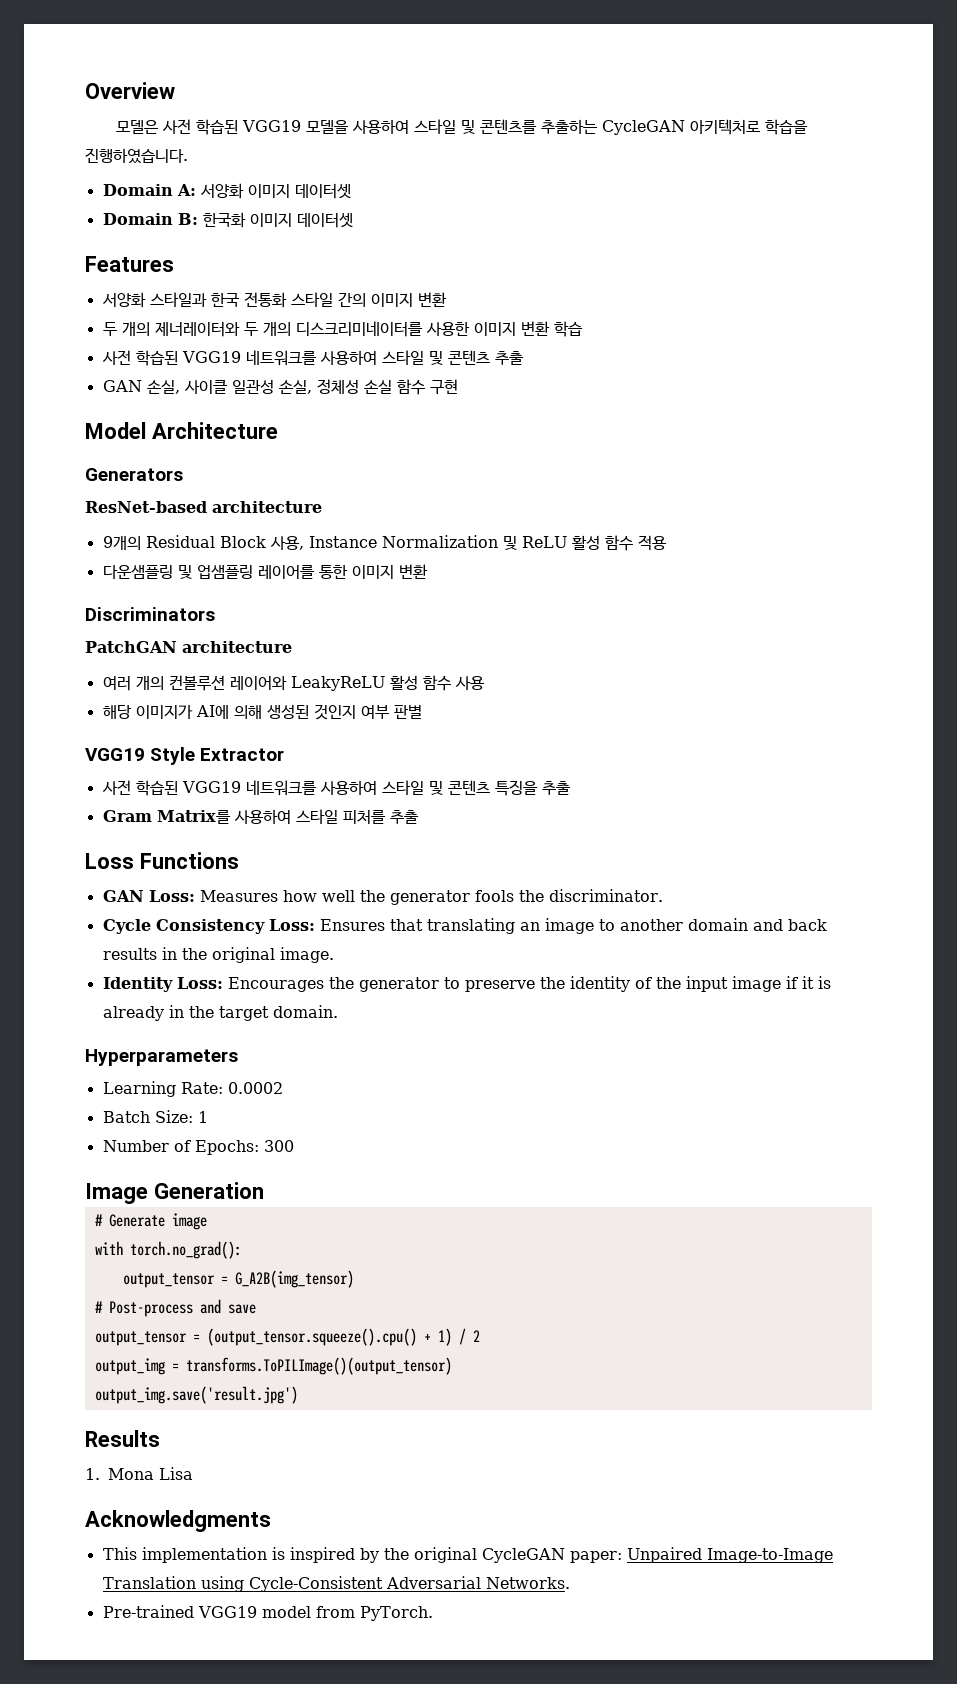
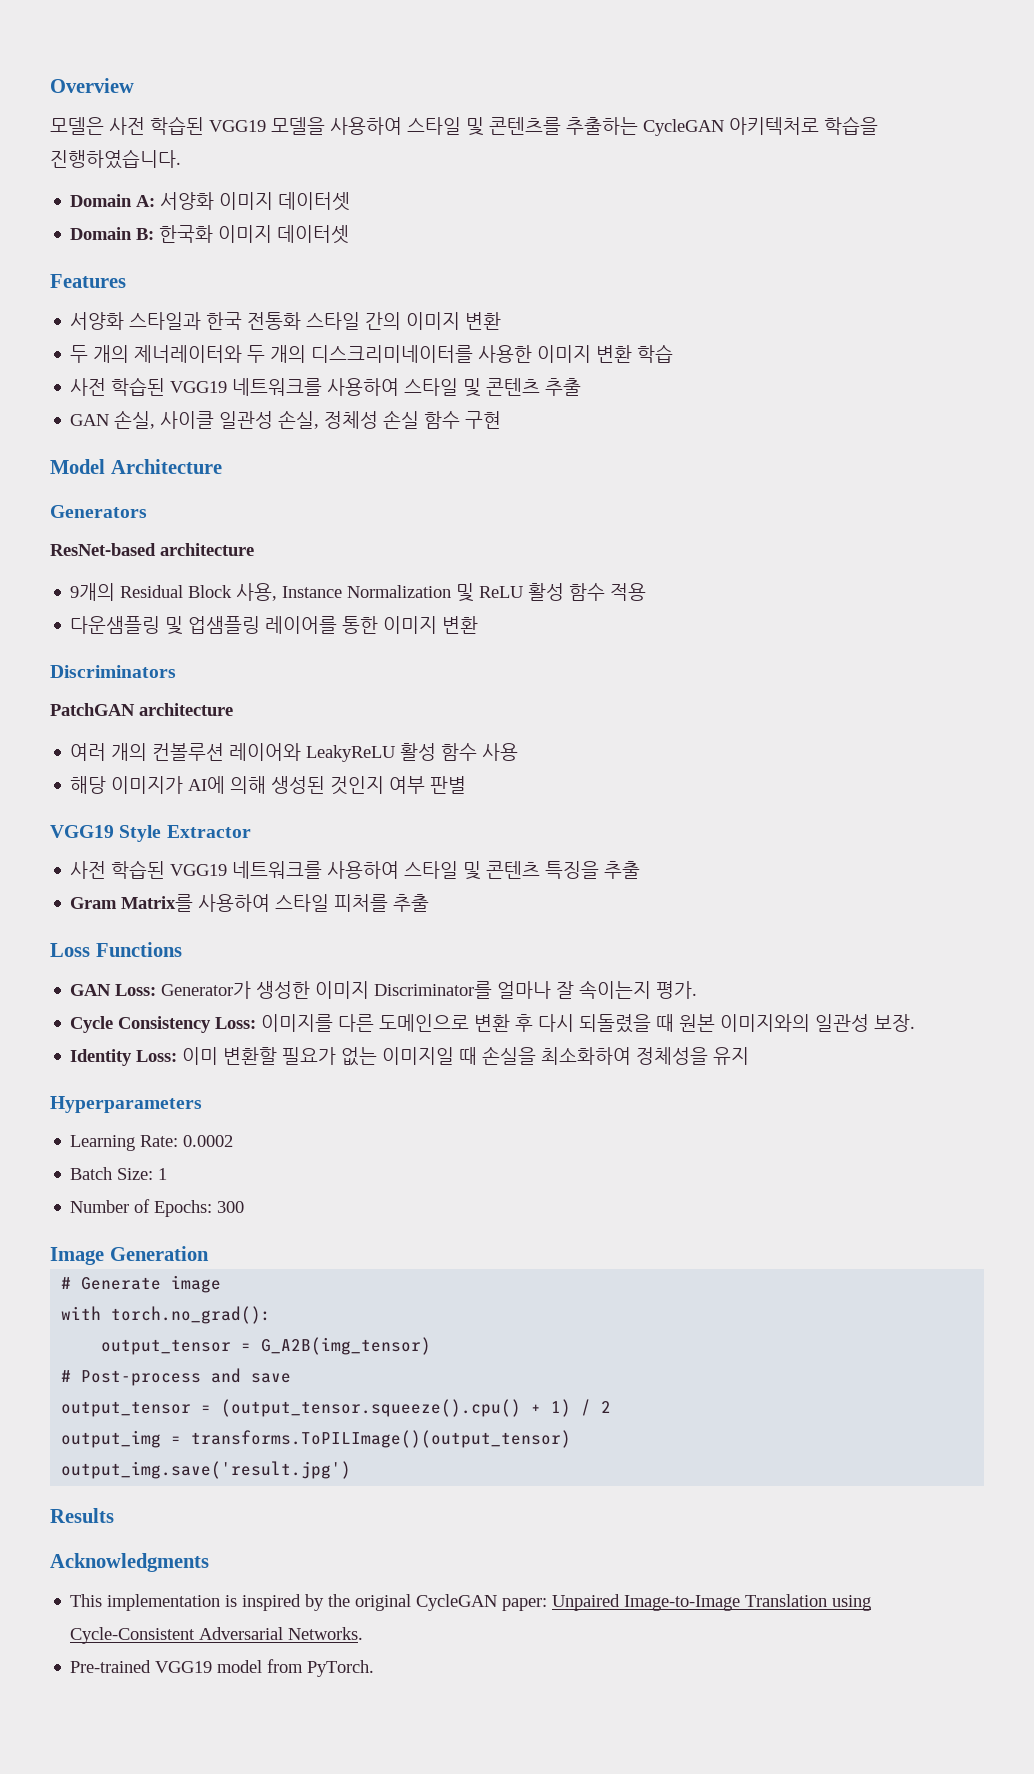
- GAN Loss: Measures how well the generator fools the discriminator.
- Cycle Consistency Loss: Ensures that translating an image to another domain and back results in the original image.
- Identity Loss: Encourages the generator to preserve the identity of the input image if it is already in the target domain.
+ GAN Loss: Generator가 생성한 이미지 Discriminator를 얼마나 잘 속이는지 평가.
+ Cycle Consistency Loss: 이미지를 다른 도메인으로 변환 후 다시 되돌렸을 때 원본 이미지와의 일관성 보장.
+ Identity Loss: 이미 변환할 필요가 없는 이미지일 때 손실을 최소화하여 정체성을 유지
- 1. Mona Lisa

